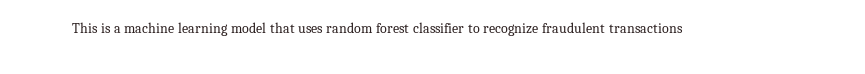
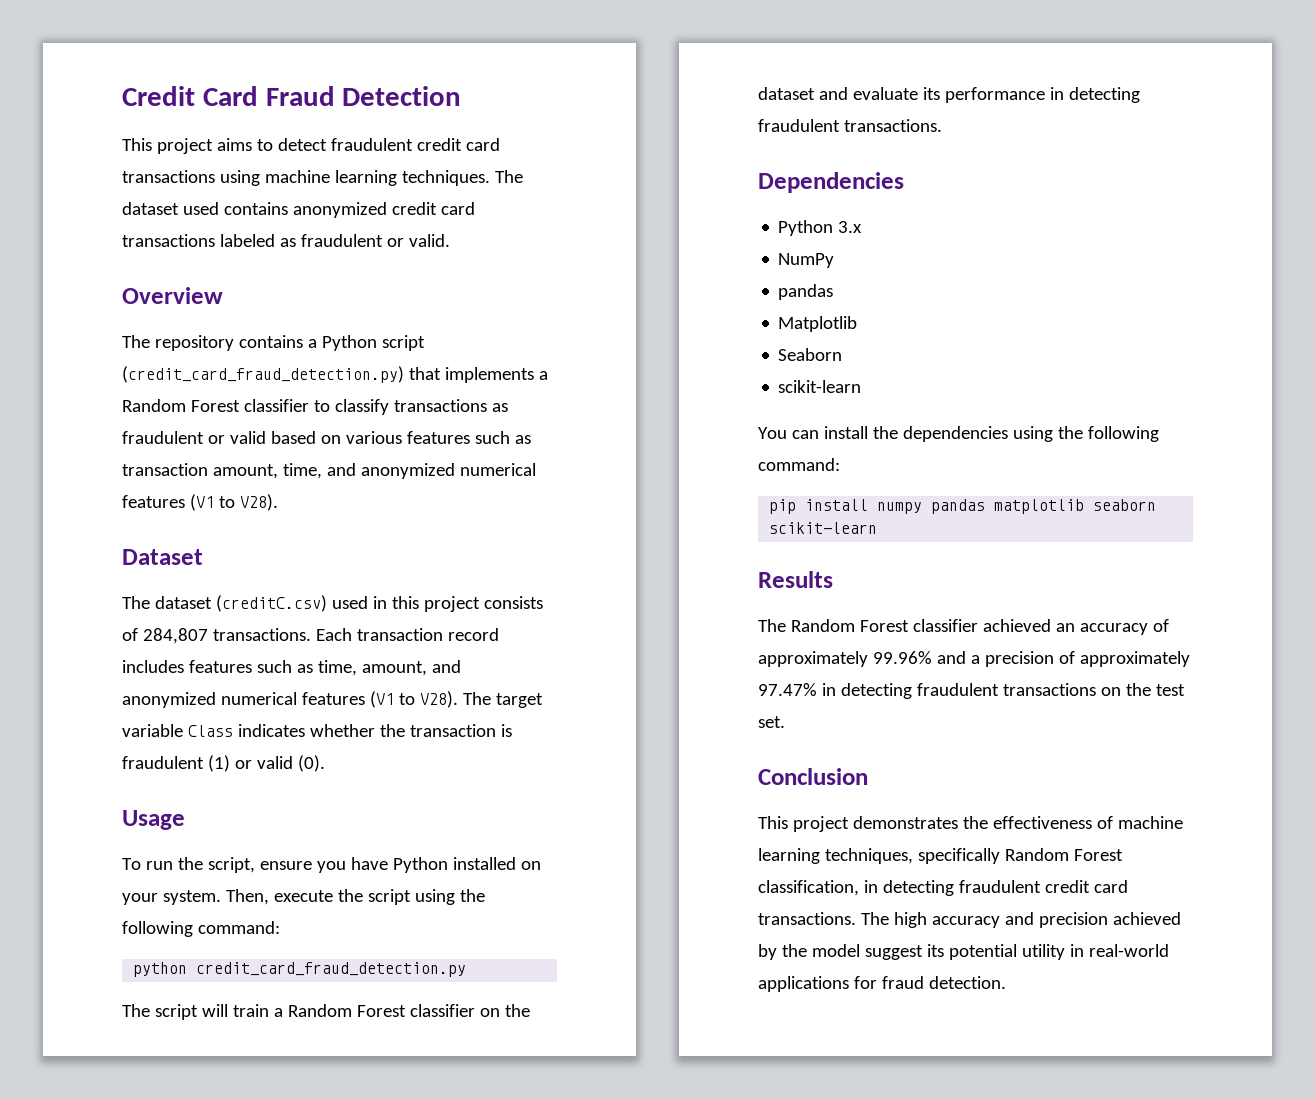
- This is a machine learning model that uses random forest classifier to recognize fraudulent transactions
+ Credit Card Fraud Detection
+ This project aims to detect fraudulent credit card transactions using machine learning techniques. The dataset used contains anonymized credit card transactions labeled as fraudulent or valid.
+ Overview
+ The repository contains a Python script (credit_card_fraud_detection.py) that implements a Random Forest classifier to classify transactions as fraudulent or valid based on various features such as transaction amount, time, and anonymized numerical features (V1 to V28).
+ Dataset
+ The dataset (creditC.csv) used in this project consists of 284,807 transactions. Each transaction record includes features such as time, amount, and anonymized numerical features (V1 to V28). The target variable Class indicates whether the transaction is fraudulent (1) or valid (0).
+ Usage
+ To run the script, ensure you have Python installed on your system. Then, execute the script using the following command:
+ python credit_card_fraud_detection.py
+ The script will train a Random Forest classifier on the dataset and evaluate its performance in detecting fraudulent transactions.
+ Dependencies
+ Python 3.x
+ NumPy
+ pandas
+ Matplotlib
+ Seaborn
+ scikit-learn
+ You can install the dependencies using the following command:
+ pip install numpy pandas matplotlib seaborn scikit-learn
+ Results
+ The Random Forest classifier achieved an accuracy of approximately 99.96% and a precision of approximately 97.47% in detecting fraudulent transactions on the test set.
+ Conclusion
+ This project demonstrates the effectiveness of machine learning techniques, specifically Random Forest classification, in detecting fraudulent credit card transactions. The high accuracy and precision achieved by the model suggest its potential utility in real-world applications for fraud detection.

